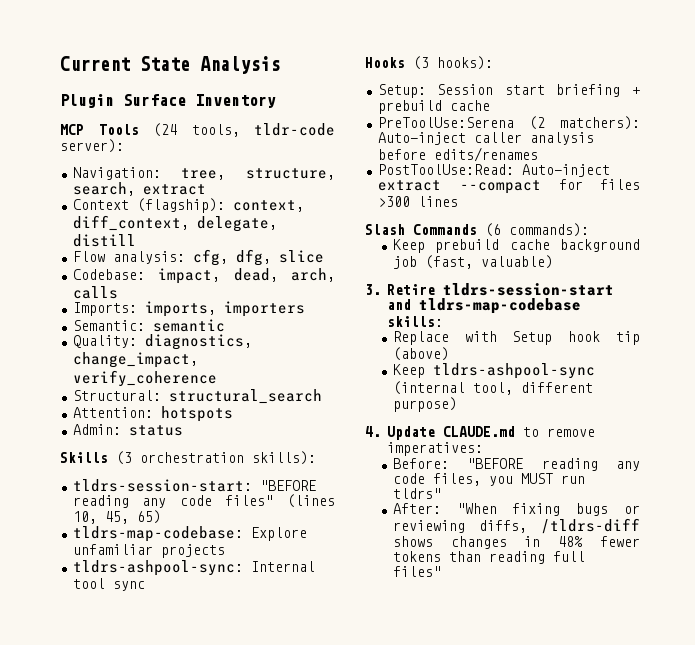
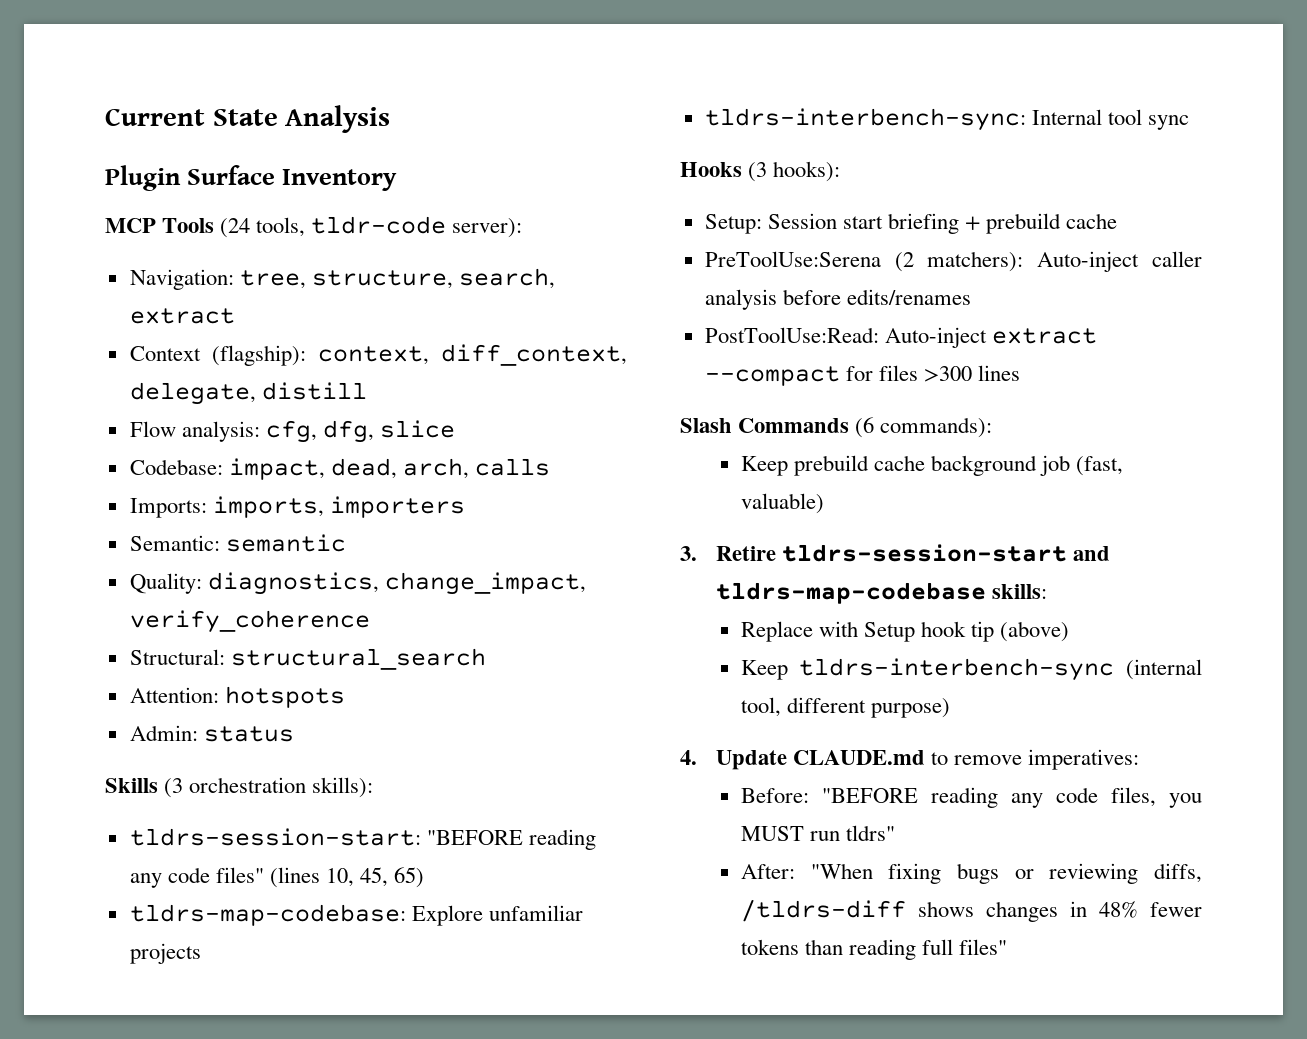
- tldrs-ashpool-sync: Internal tool sync
+ tldrs-interbench-sync: Internal tool sync
- Keep tldrs-ashpool-sync (internal tool, different purpose)
+ Keep tldrs-interbench-sync (internal tool, different purpose)

